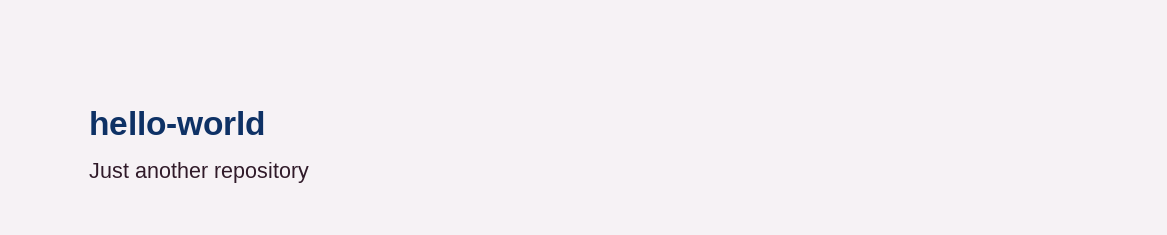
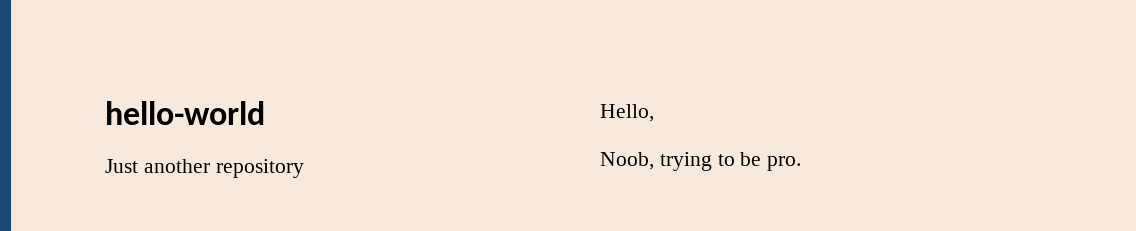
+ Hello,
+ Noob, trying to be pro.

